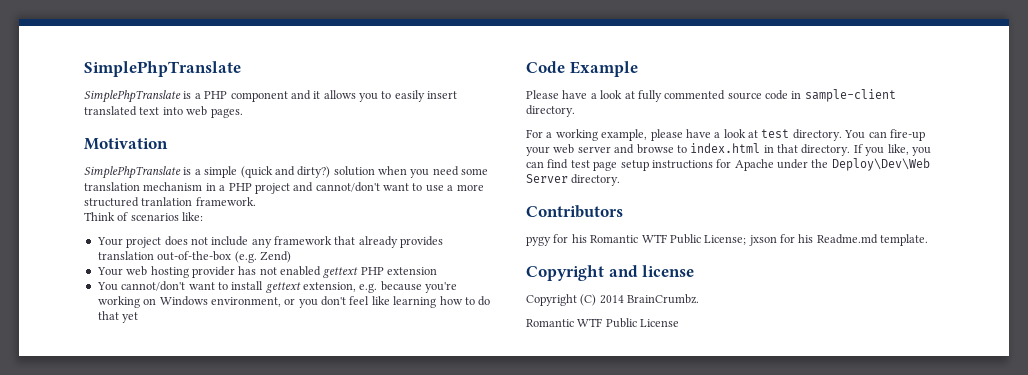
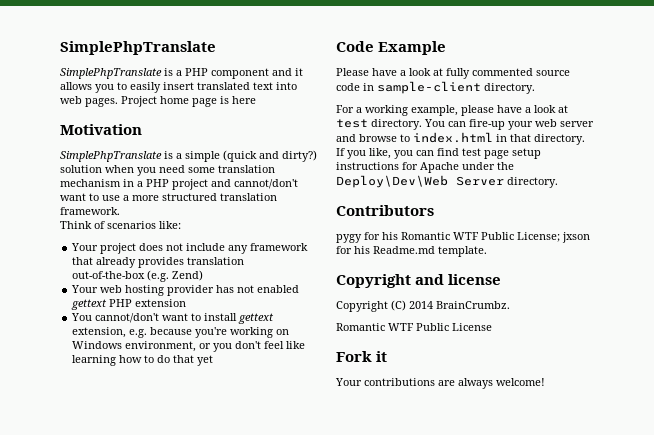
+ Project home page is here
- SimplePhpTranslate is a simple (quick and dirty?) solution when you need some translation mechanism in a PHP project and cannot/don't want to use a more structured tranlation framework.
+ SimplePhpTranslate is a simple (quick and dirty?) solution when you need some translation mechanism in a PHP project and cannot/don't want to use a more structured translation framework.
+ Fork it
+ Your contributions are always welcome!

